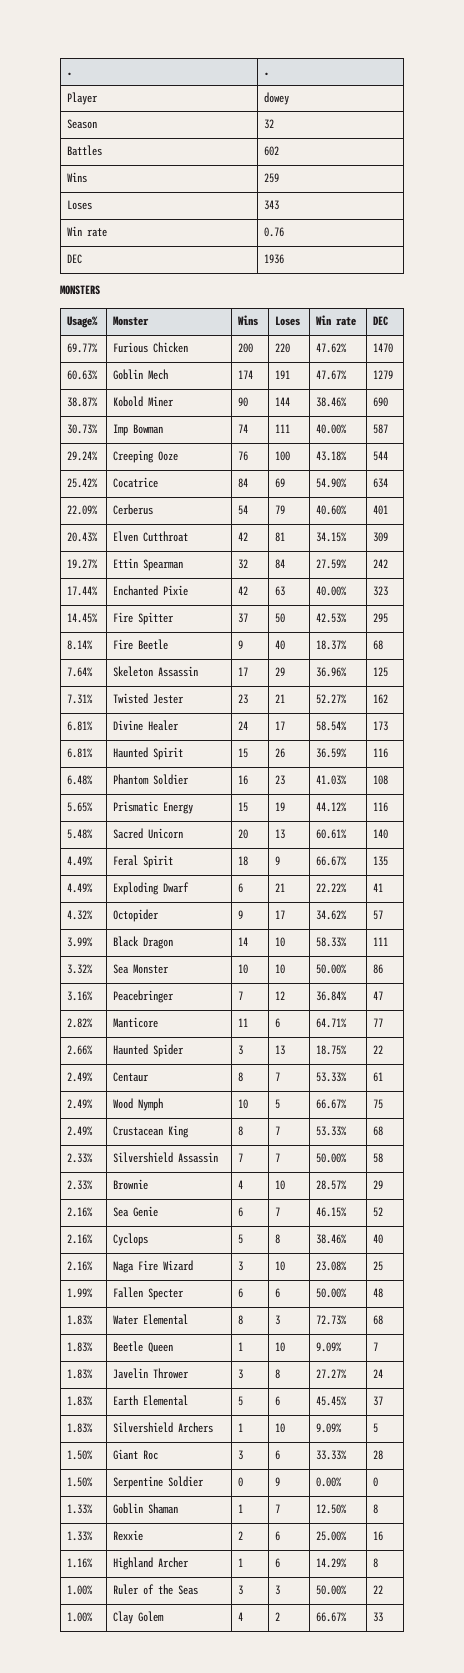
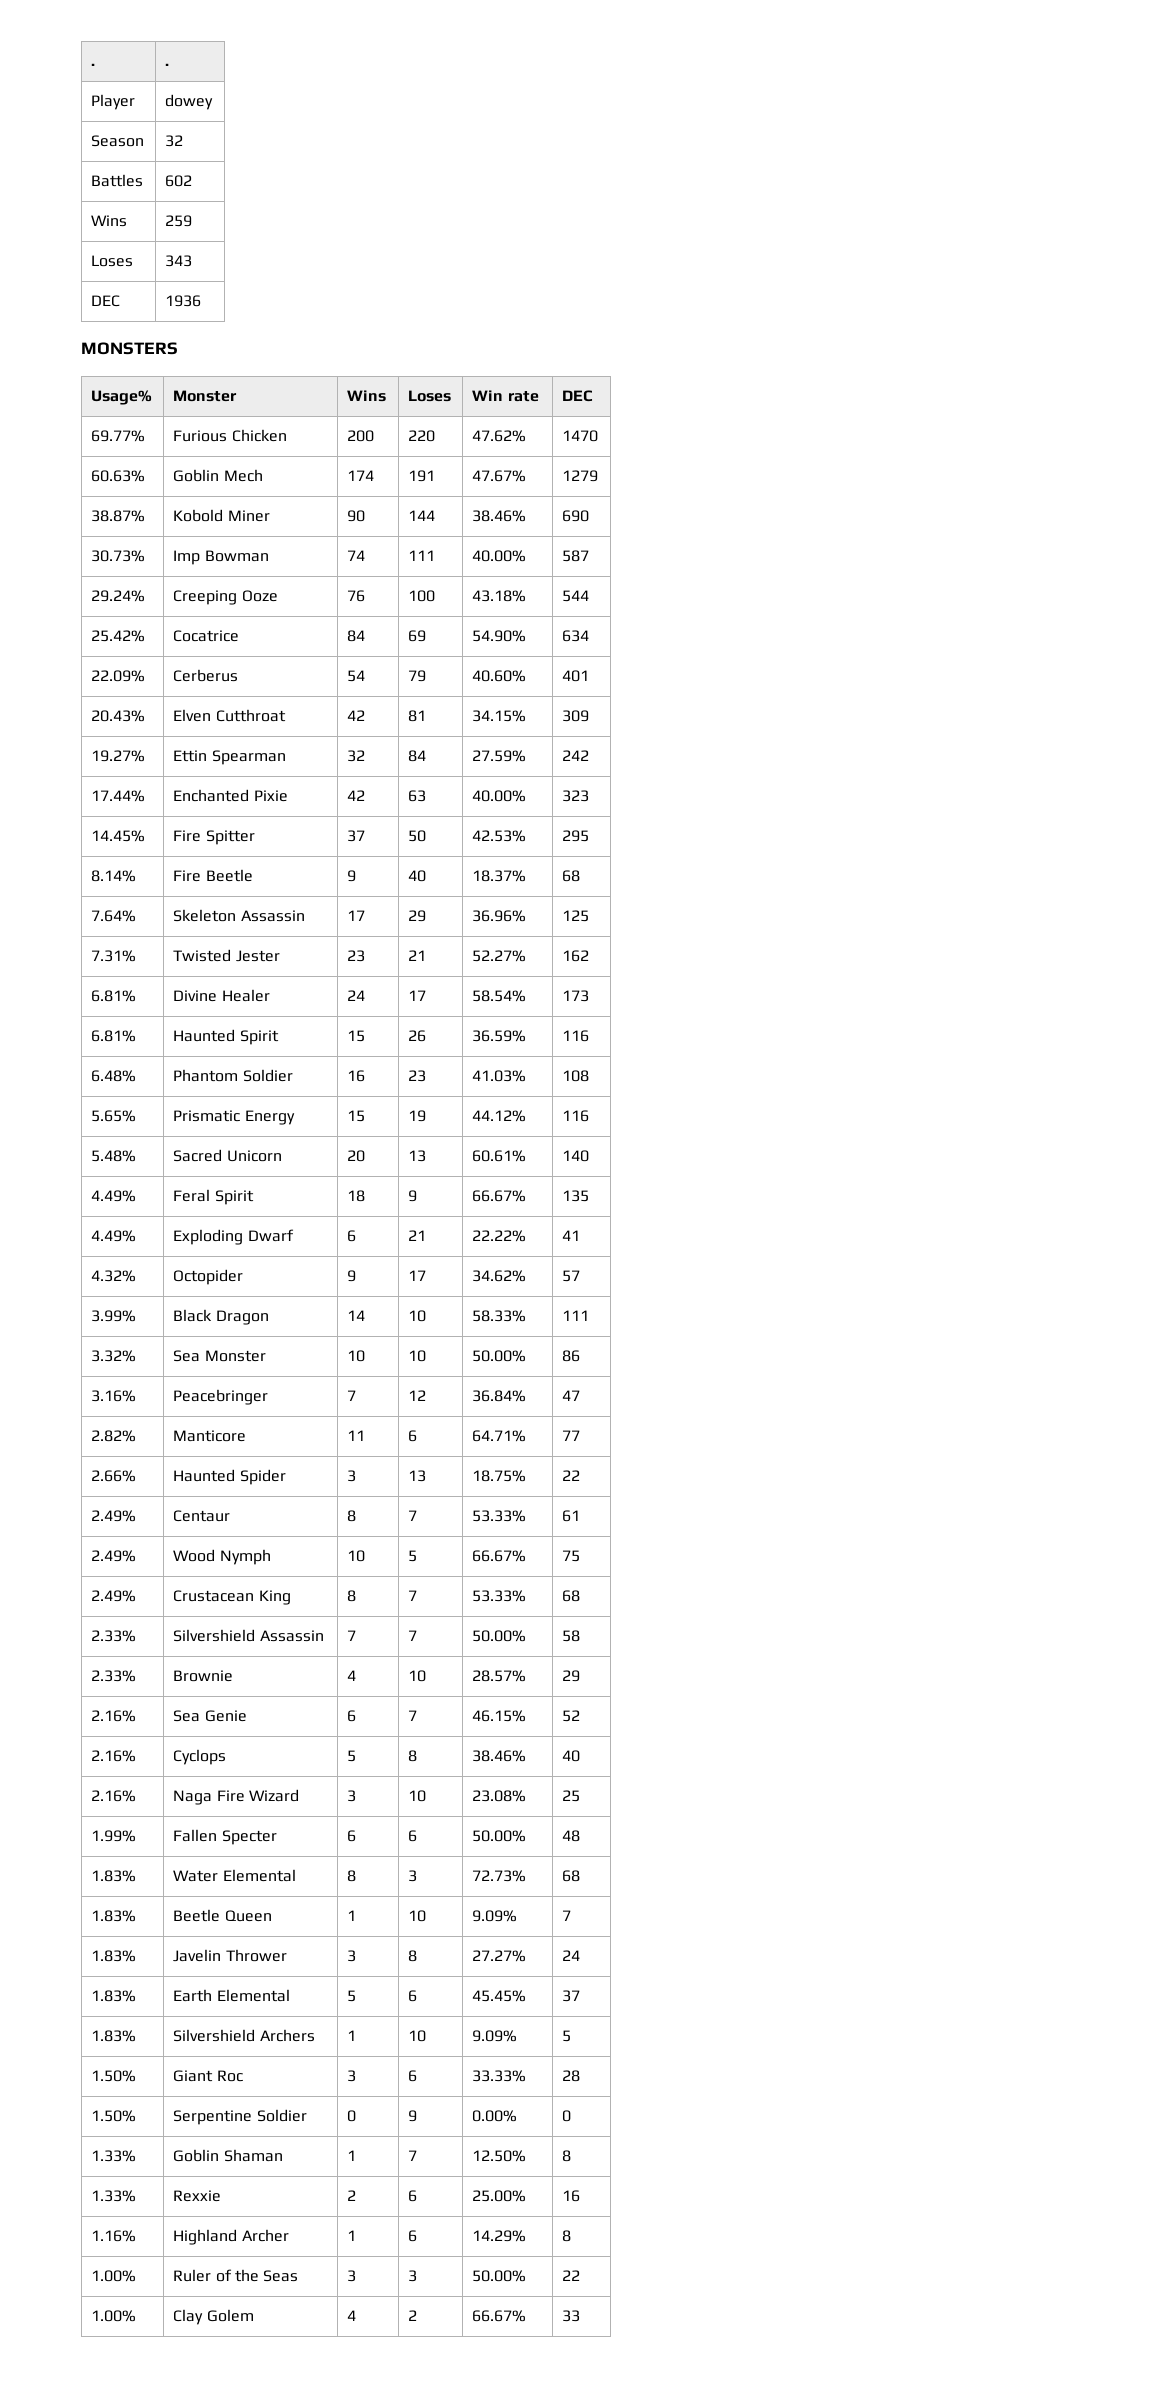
- Win rate | 0.76

